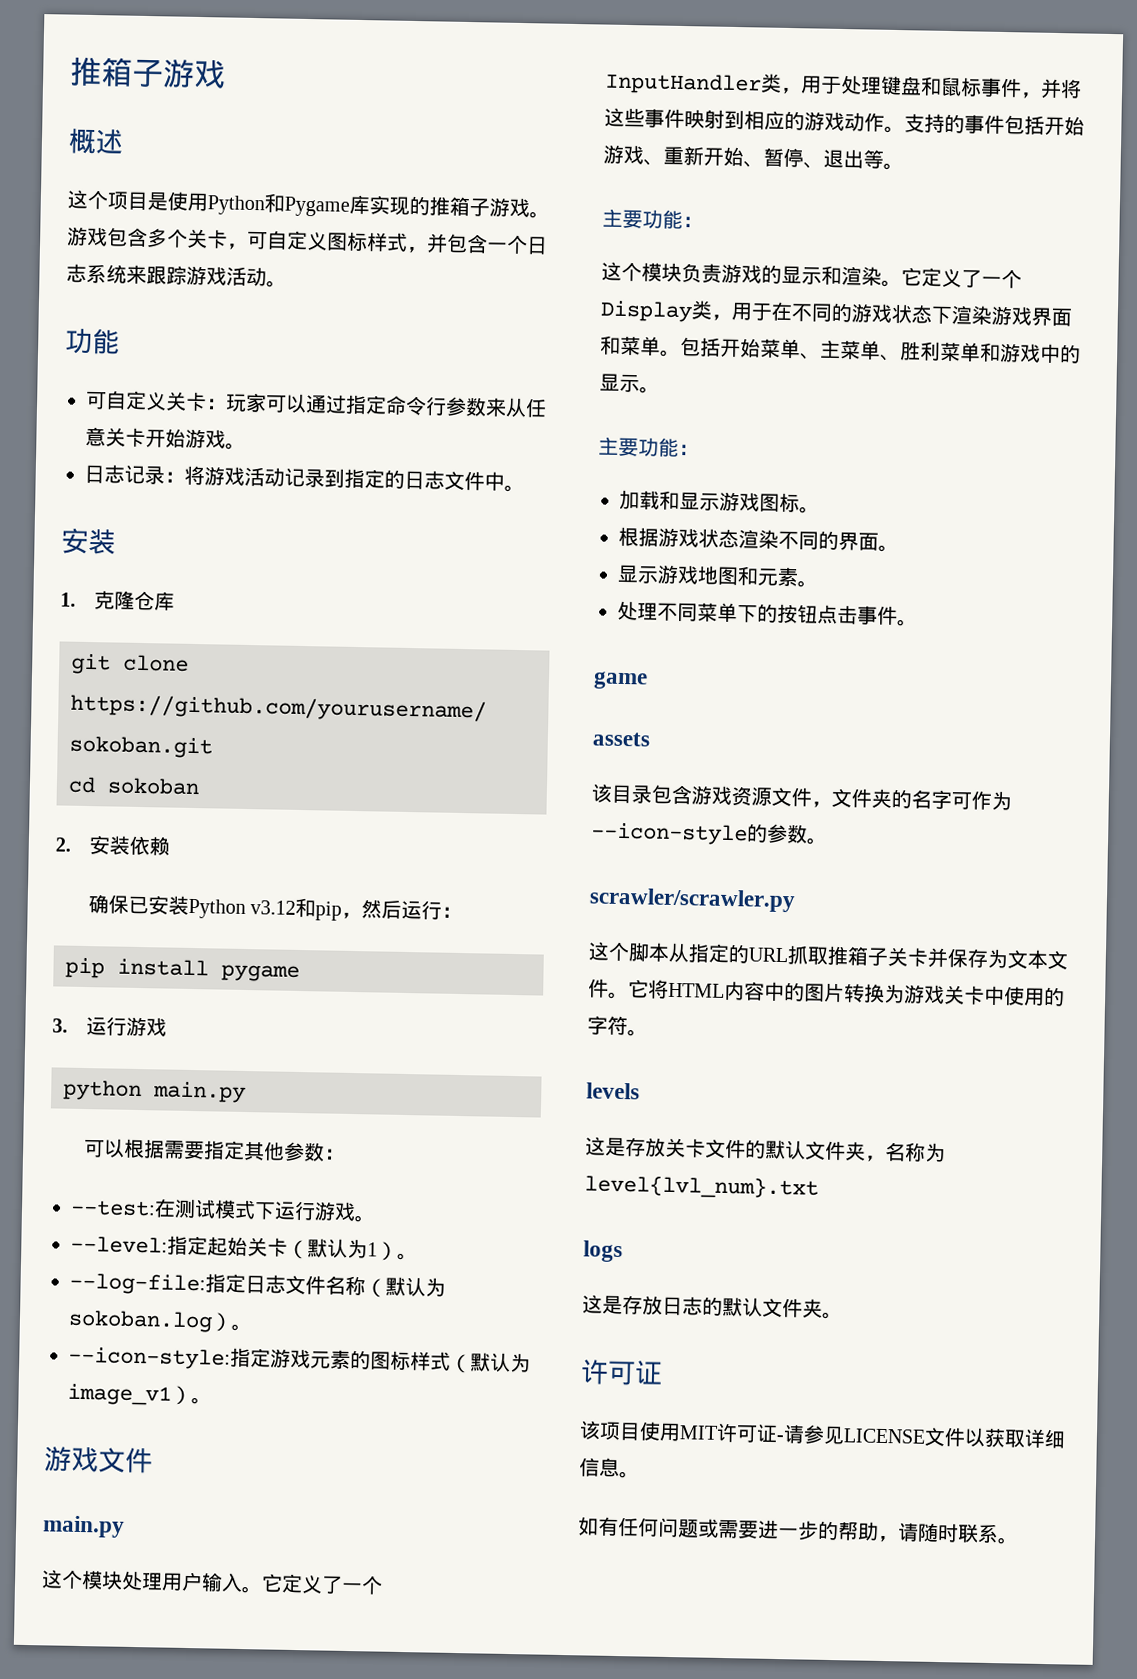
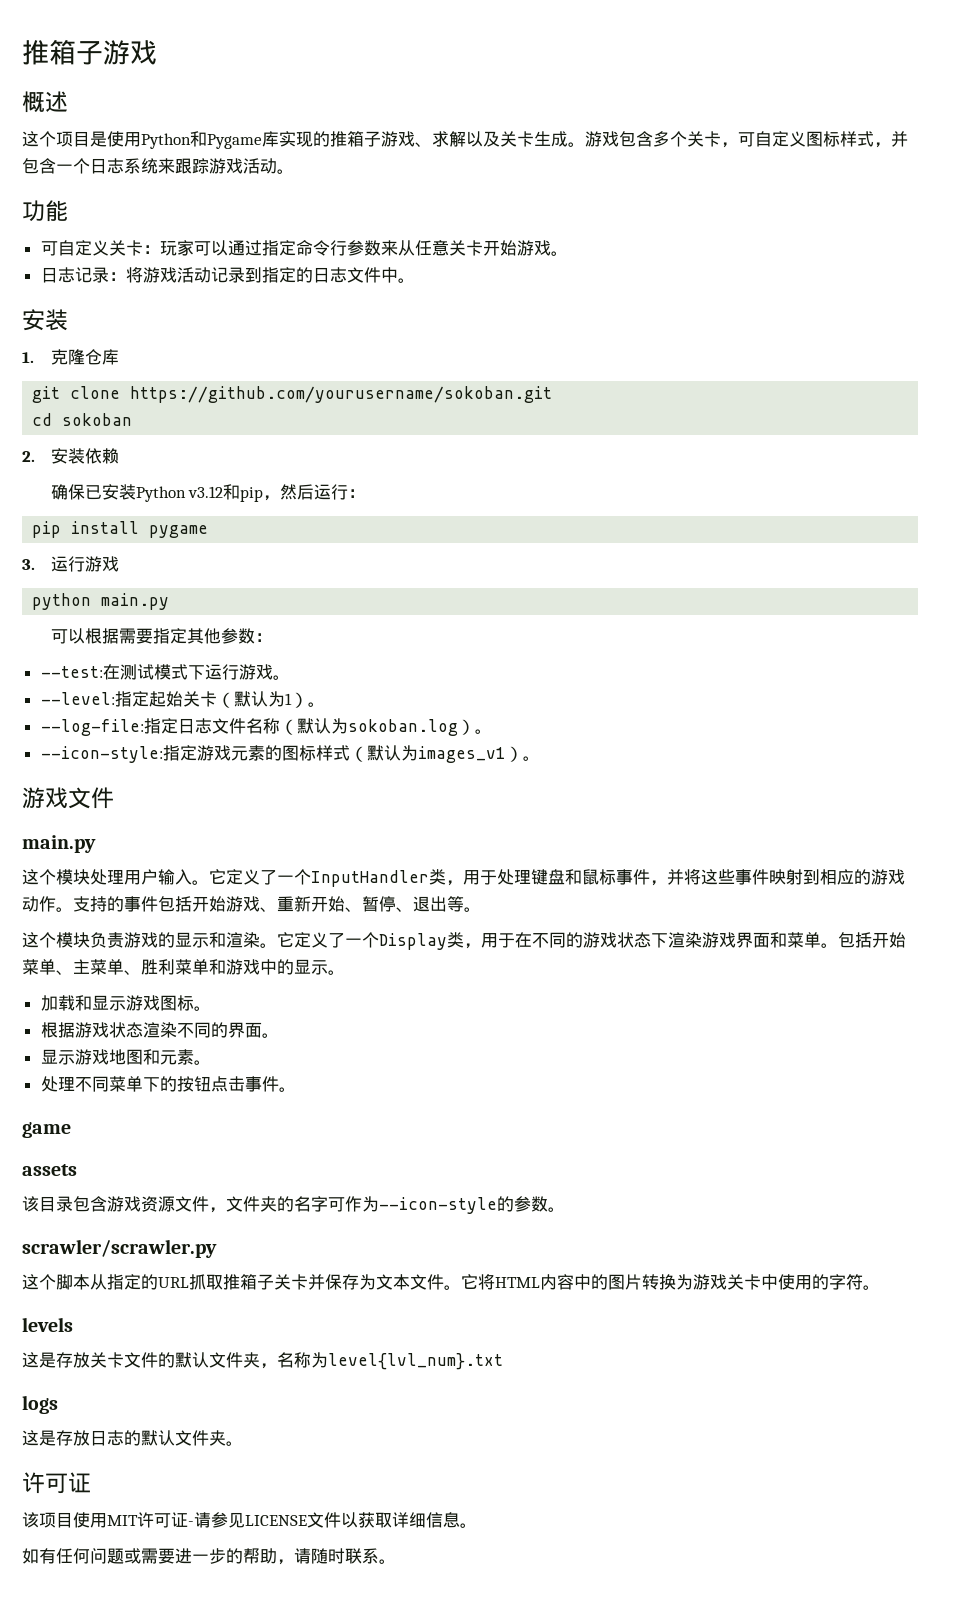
- 这个项目是使用Python和Pygame库实现的推箱子游戏。
+ 这个项目是使用Python和Pygame库实现的推箱子游戏、求解以及关卡生成。
- --icon-style:指定游戏元素的图标样式（默认为image_v1）。
+ --icon-style:指定游戏元素的图标样式（默认为images_v1）。
  支持的事件包括开始游戏、重新开始、暂停、退出等。
- 主要功能：
  包括开始菜单、主菜单、胜利菜单和游戏中的显示。
- 主要功能：

